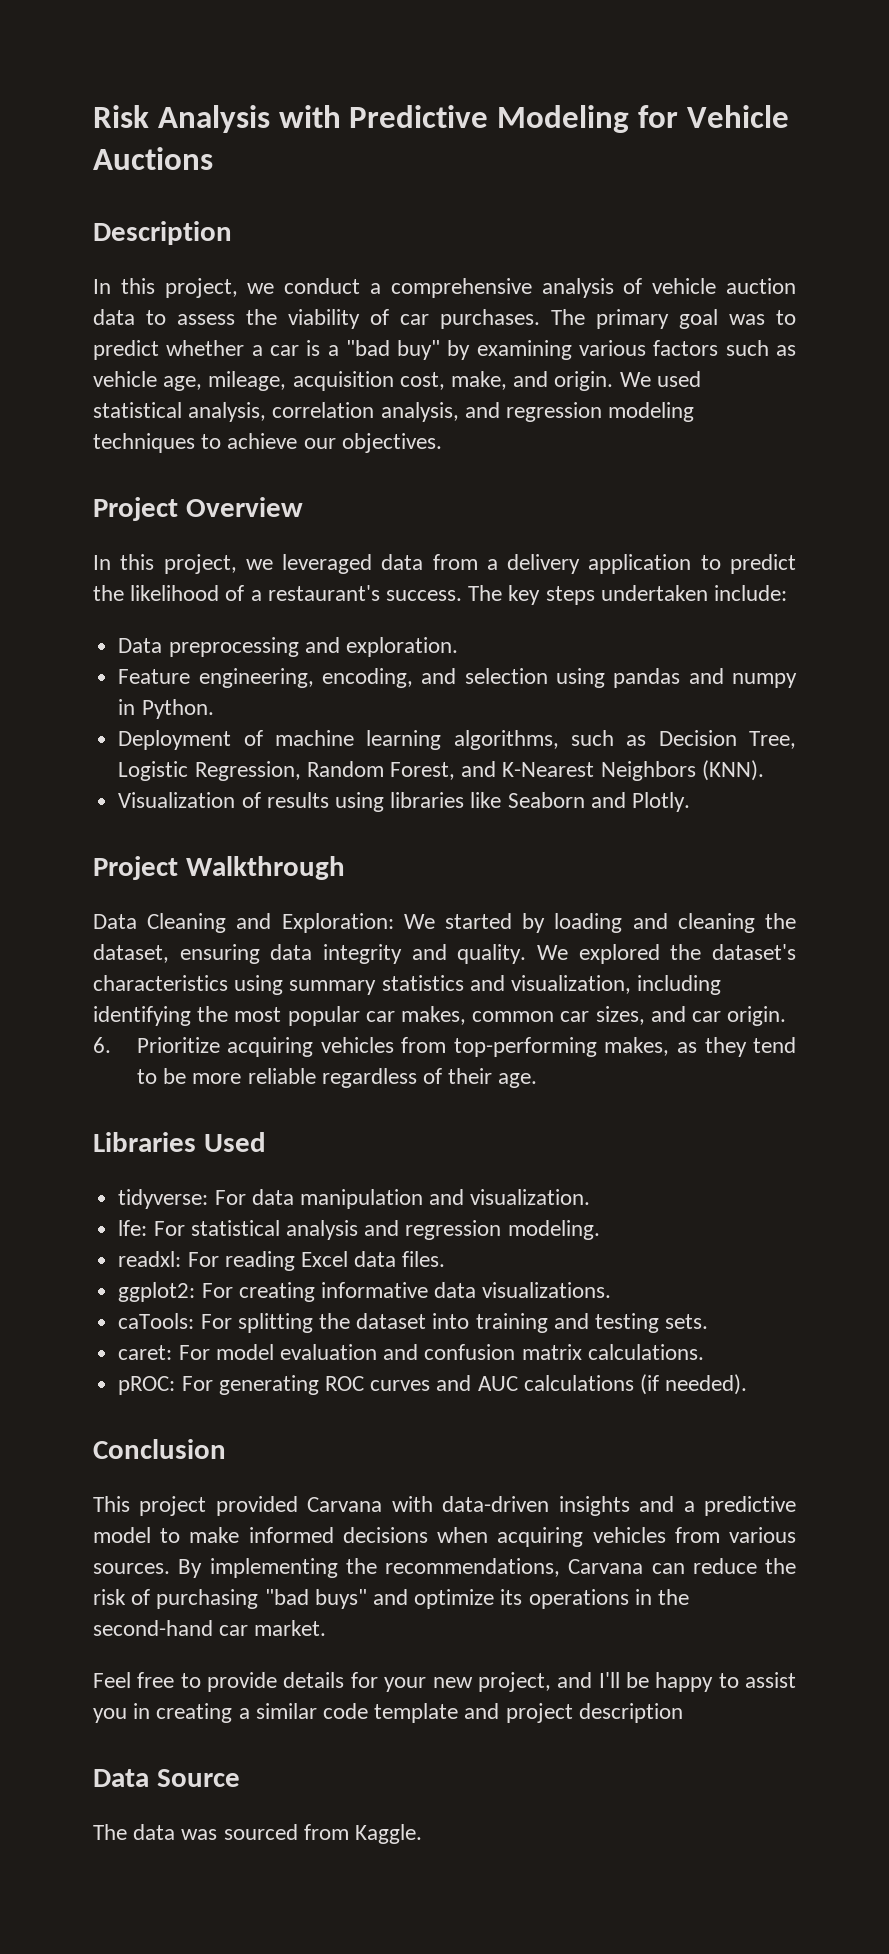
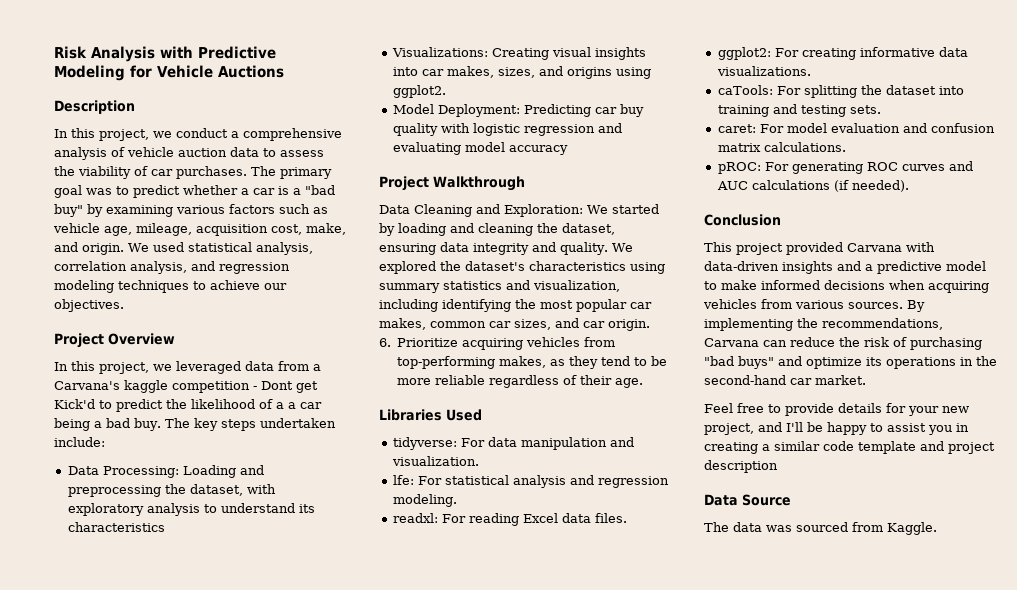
- In this project, we leveraged data from a delivery application to predict the likelihood of a restaurant's success.
+ In this project, we leveraged data from a Carvana's kaggle competition - Dont get Kick'd to predict the likelihood of a a car being a bad buy.
- Data preprocessing and exploration.
- Feature engineering, encoding, and selection using pandas and numpy in Python.
- Deployment of machine learning algorithms, such as Decision Tree, Logistic Regression, Random Forest, and K-Nearest Neighbors (KNN).
- Visualization of results using libraries like Seaborn and Plotly.
+ Data Processing: Loading and preprocessing the dataset, with exploratory analysis to understand its characteristics
+ Visualizations: Creating visual insights into car makes, sizes, and origins using ggplot2.
+ Model Deployment: Predicting car buy quality with logistic regression and evaluating model accuracy

